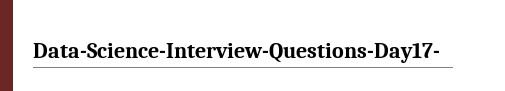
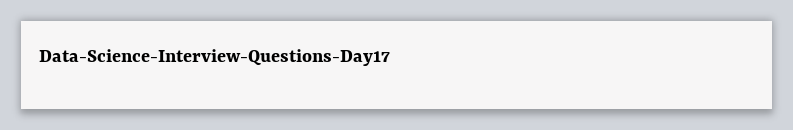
- Data-Science-Interview-Questions-Day17-
+ Data-Science-Interview-Questions-Day17

